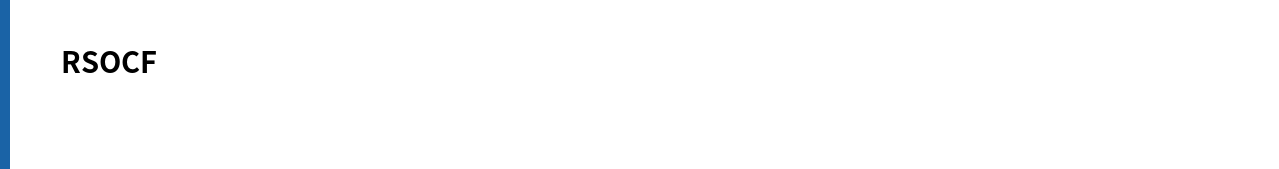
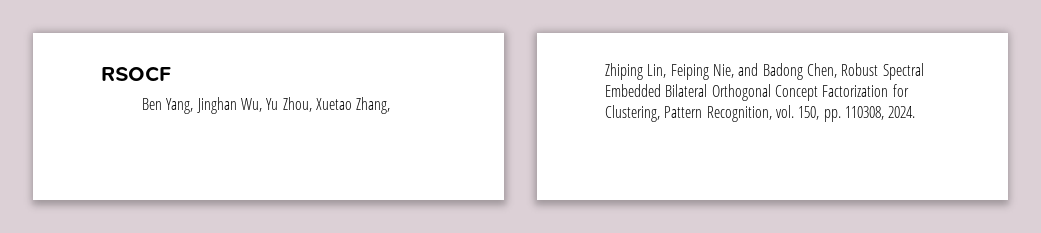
+ Ben Yang, Jinghan Wu, Yu Zhou, Xuetao Zhang, Zhiping Lin, Feiping Nie, and Badong Chen, Robust Spectral Embedded Bilateral Orthogonal Concept Factorization for Clustering, Pattern Recognition, vol. 150, pp. 110308, 2024.

